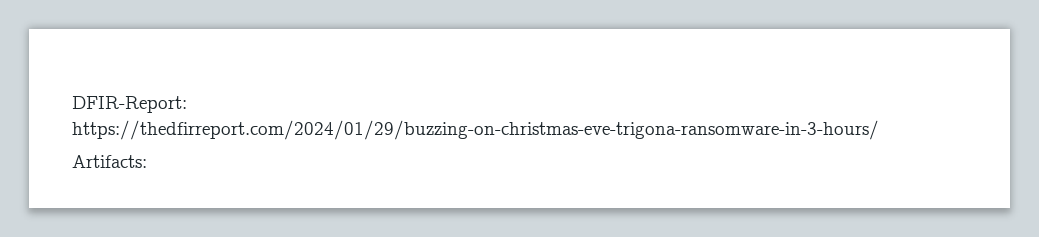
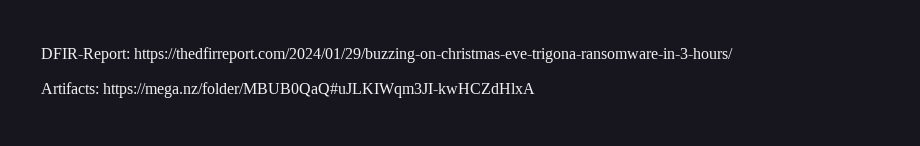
- Artifacts:
+ Artifacts: https://mega.nz/folder/MBUB0QaQ#uJLKIWqm3JI-kwHCZdHlxA

